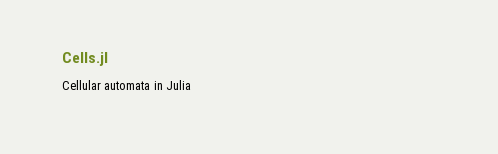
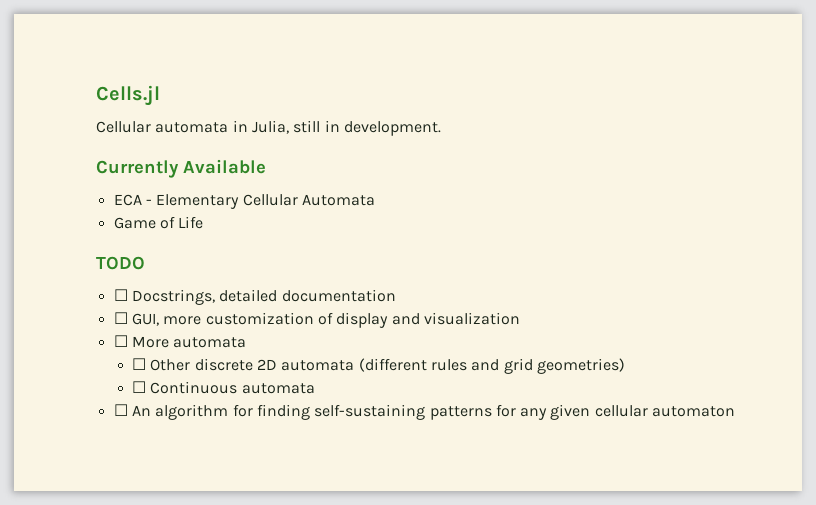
- Cellular automata in Julia
+ Cellular automata in Julia, still in development.
+ Currently Available
+ ECA - Elementary Cellular Automata
+ Game of Life
+ TODO
+ ☐ Docstrings, detailed documentation
+ ☐ GUI, more customization of display and visualization
+ ☐ More automata
+ ☐ Other discrete 2D automata (different rules and grid geometries)
+ ☐ Continuous automata
+ ☐ An algorithm for finding self-sustaining patterns for any given cellular automaton

